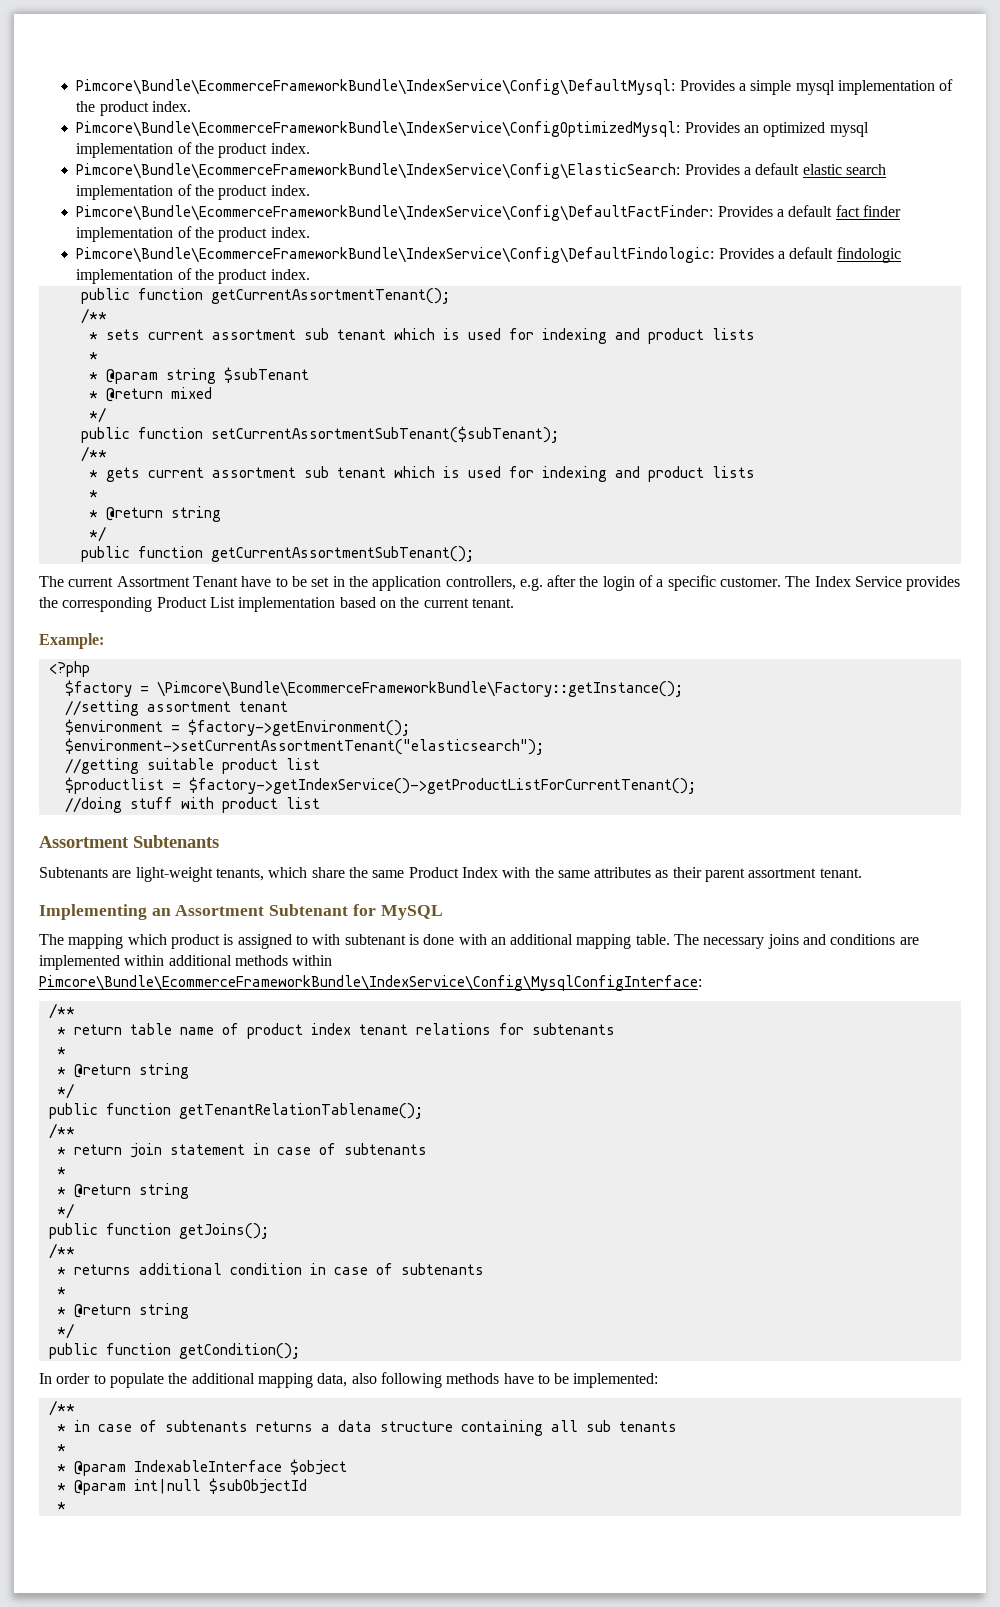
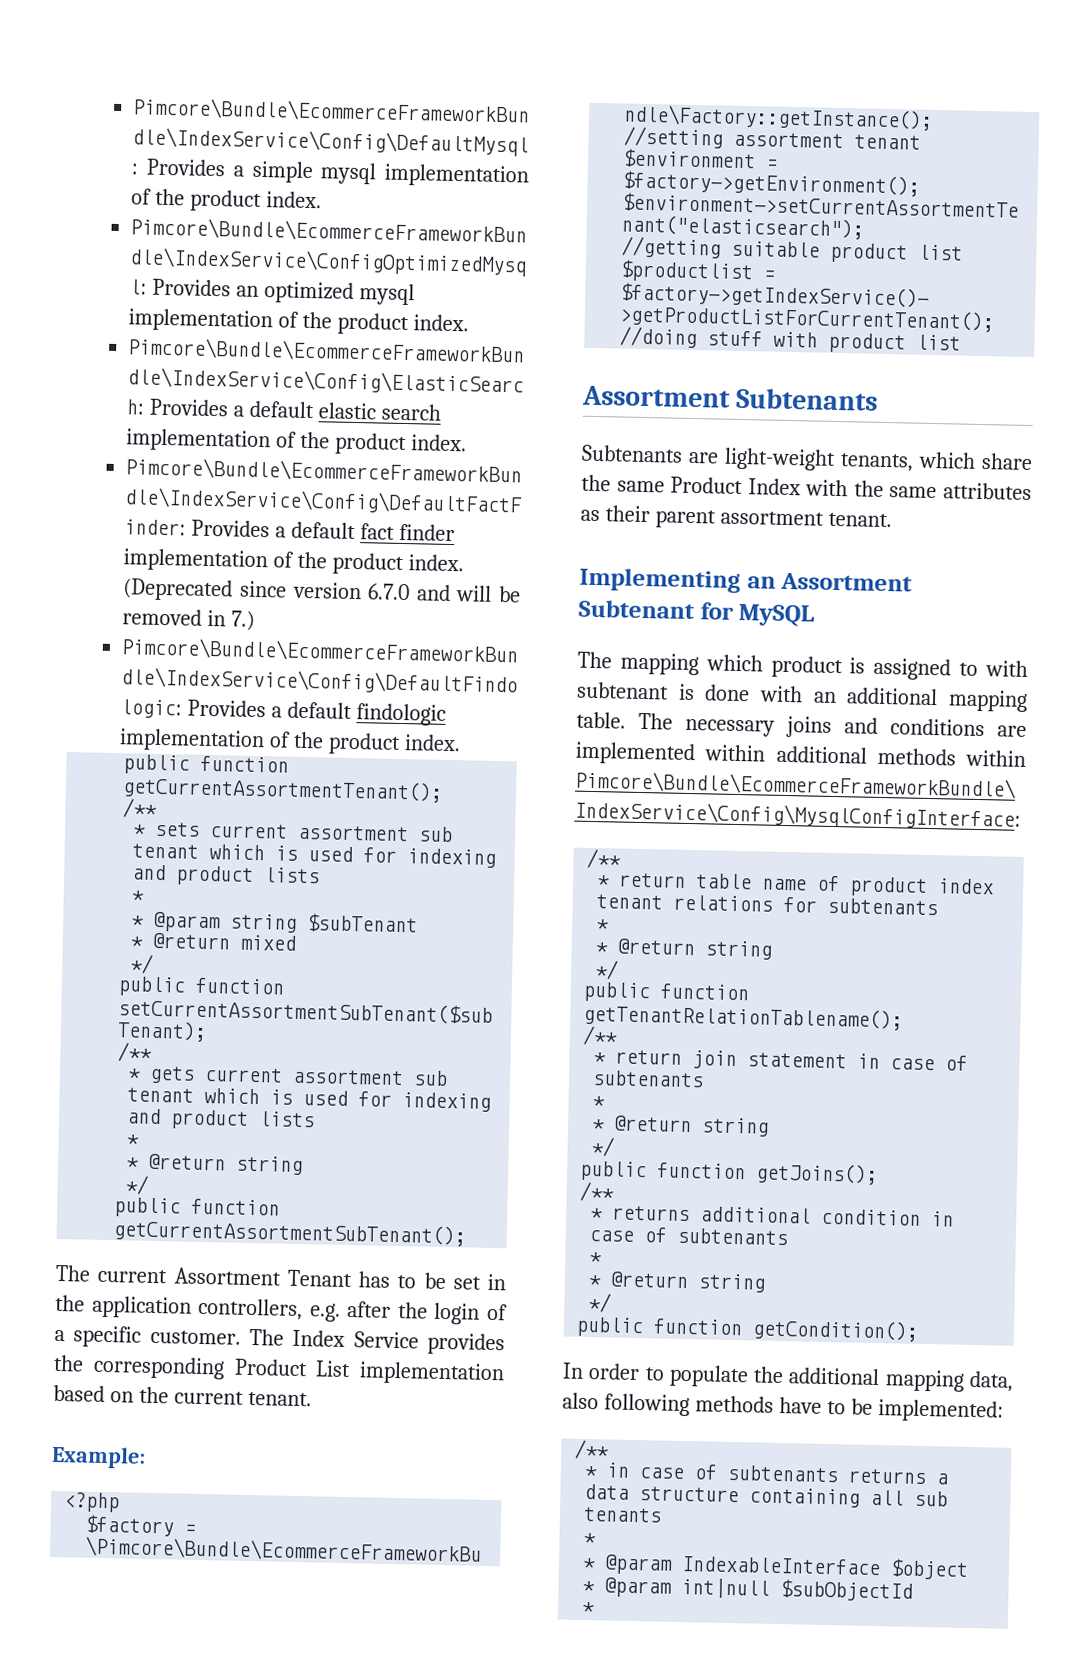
+ (Deprecated since version 6.7.0 and will be removed in 7.)
- The current Assortment Tenant have to be set in the application controllers, e.g. after the login of a specific customer.
+ The current Assortment Tenant has to be set in the application controllers, e.g. after the login of a specific customer.

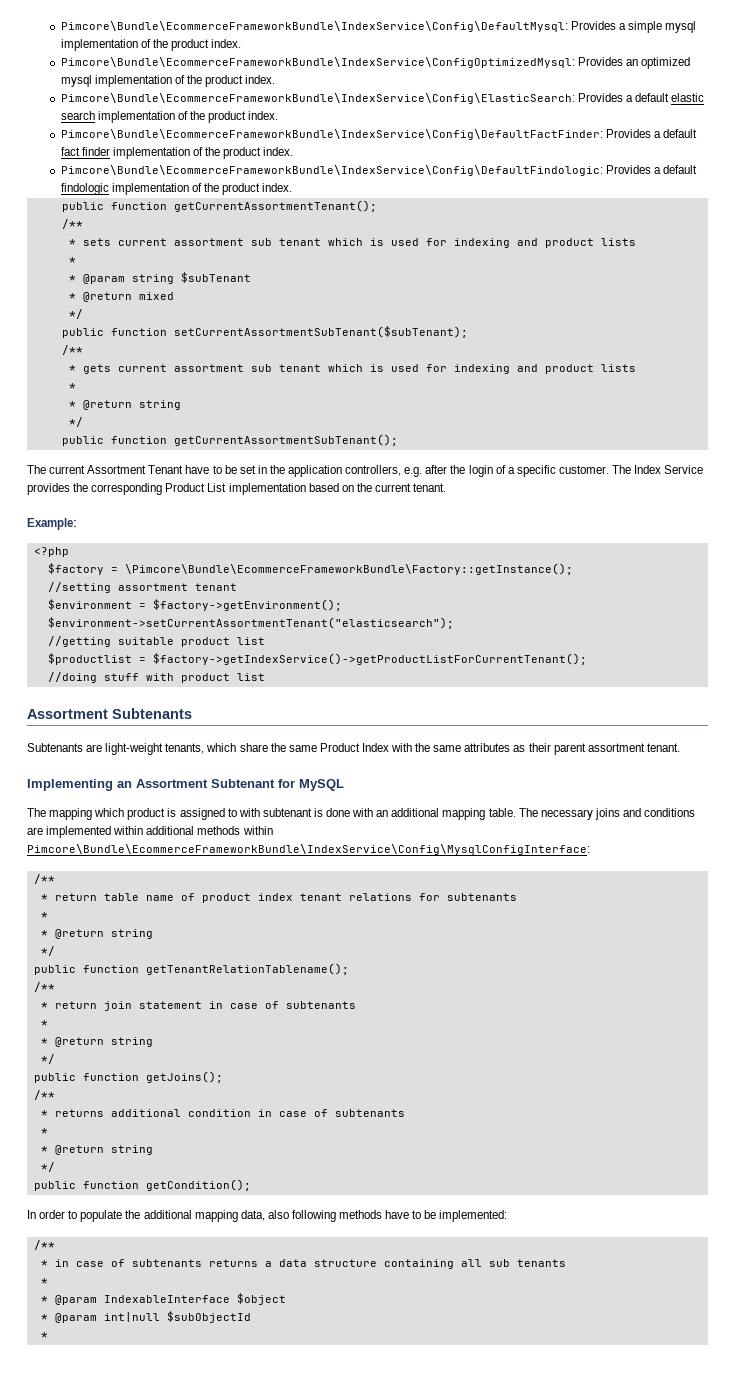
- (Deprecated since version 6.7.0 and will be removed in 7.)
- The current Assortment Tenant has to be set in the application controllers, e.g. after the login of a specific customer.
+ The current Assortment Tenant have to be set in the application controllers, e.g. after the login of a specific customer.

